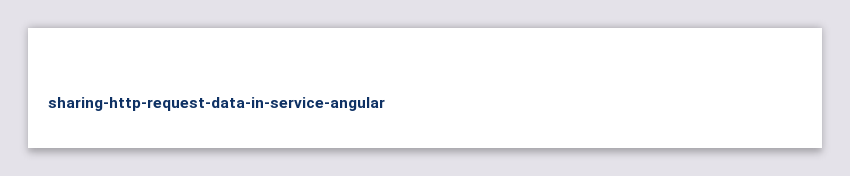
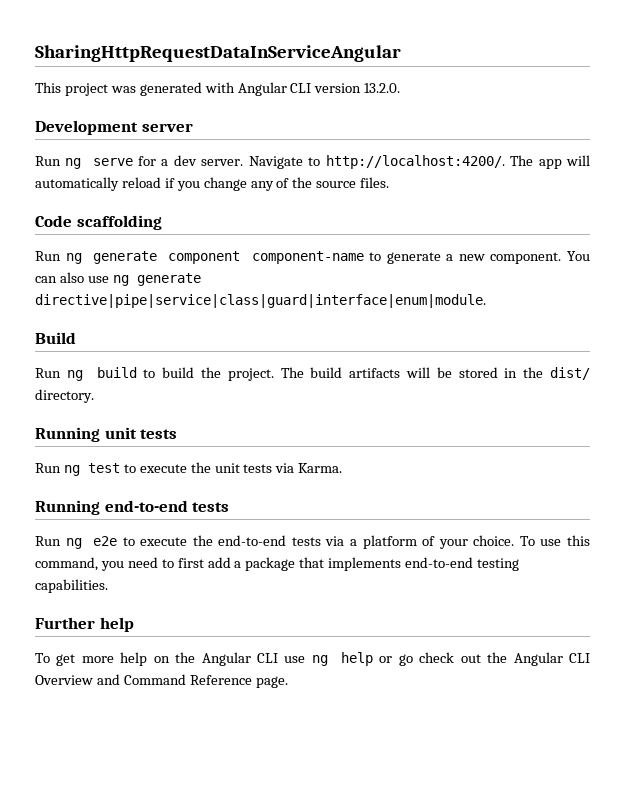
- sharing-http-request-data-in-service-angular
+ SharingHttpRequestDataInServiceAngular
+ This project was generated with Angular CLI version 13.2.0.
+ Development server
+ Run ng serve for a dev server. Navigate to http://localhost:4200/. The app will automatically reload if you change any of the source files.
+ Code scaffolding
+ Run ng generate component component-name to generate a new component. You can also use ng generate directive|pipe|service|class|guard|interface|enum|module.
+ Build
+ Run ng build to build the project. The build artifacts will be stored in the dist/ directory.
+ Running unit tests
+ Run ng test to execute the unit tests via Karma.
+ Running end-to-end tests
+ Run ng e2e to execute the end-to-end tests via a platform of your choice. To use this command, you need to first add a package that implements end-to-end testing capabilities.
+ Further help
+ To get more help on the Angular CLI use ng help or go check out the Angular CLI Overview and Command Reference page.

